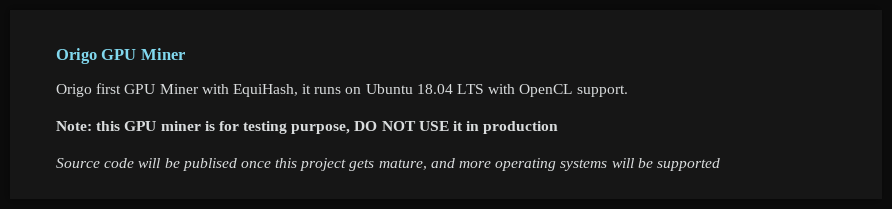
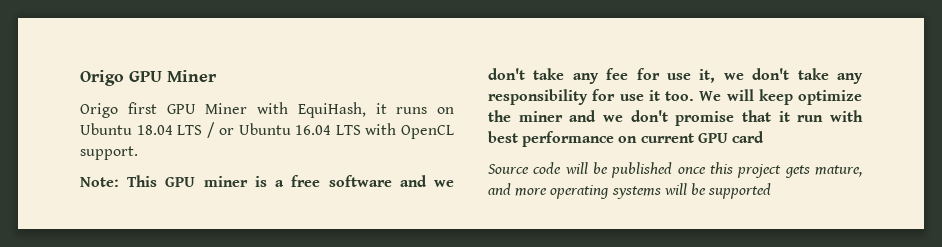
- Origo first GPU Miner with EquiHash, it runs on Ubuntu 18.04 LTS with OpenCL support.
+ Origo first GPU Miner with EquiHash, it runs on Ubuntu 18.04 LTS / or Ubuntu 16.04 LTS with OpenCL support.
- Note: this GPU miner is for testing purpose, DO NOT USE it in production
+ Note: This GPU miner is a free software and we don't take any fee for use it, we don't take any responsibility for use it too. We will keep optimize the miner and we don't promise that it run with best performance on current GPU card
- Source code will be publised once this project gets mature, and more operating systems will be supported
+ Source code will be published once this project gets mature, and more operating systems will be supported

